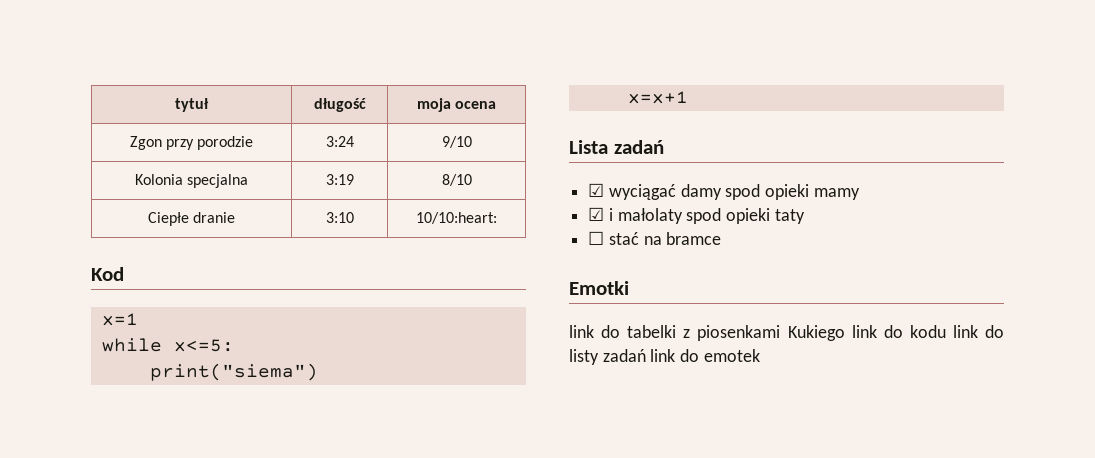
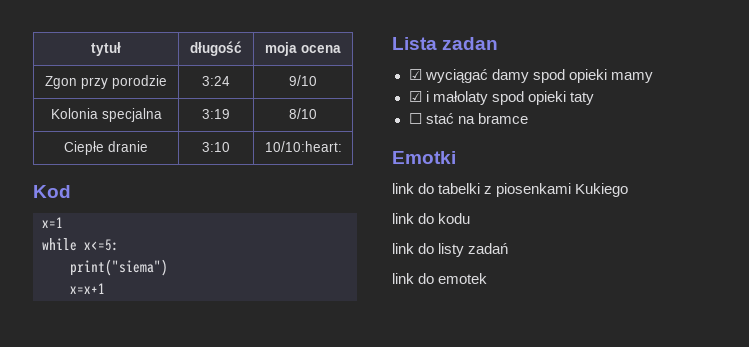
- Lista zadań
+ Lista zadan
- link do tabelki z piosenkami Kukiego link do kodu link do listy zadań link do emotek
+ link do tabelki z piosenkami Kukiego
+ link do kodu
+ link do listy zadań
+ link do emotek

